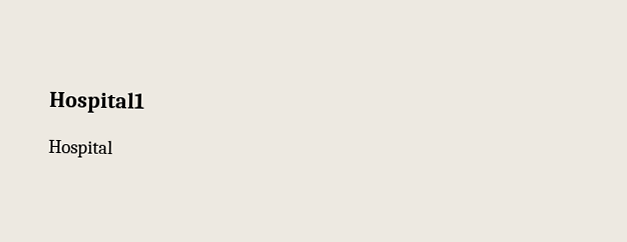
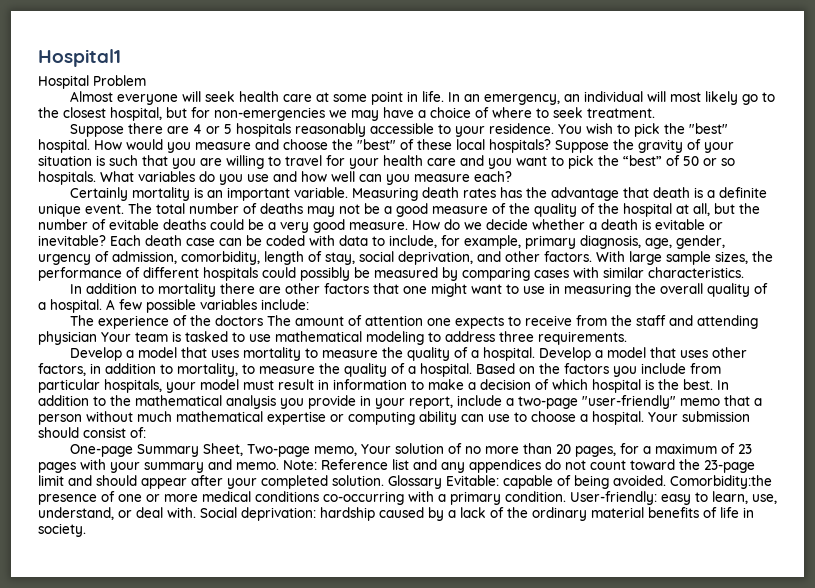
- Hospital
+ Hospital Problem
+ Almost everyone will seek health care at some point in life. In an emergency, an individual will most likely go to the closest hospital, but for non-emergencies we may have a choice of where to seek treatment.
+ Suppose there are 4 or 5 hospitals reasonably accessible to your residence. You wish to pick the "best" hospital. How would you measure and choose the "best" of these local hospitals? Suppose the gravity of your situation is such that you are willing to travel for your health care and you want to pick the “best” of 50 or so hospitals. What variables do you use and how well can you measure each?
+ Certainly mortality is an important variable. Measuring death rates has the advantage that death is a definite unique event. The total number of deaths may not be a good measure of the quality of the hospital at all, but the number of evitable deaths could be a very good measure. How do we decide whether a death is evitable or inevitable? Each death case can be coded with data to include, for example, primary diagnosis, age, gender, urgency of admission, comorbidity, length of stay, social deprivation, and other factors. With large sample sizes, the performance of different hospitals could possibly be measured by comparing cases with similar characteristics.
+ In addition to mortality there are other factors that one might want to use in measuring the overall quality of a hospital. A few possible variables include:
+ The experience of the doctors The amount of attention one expects to receive from the staff and attending physician Your team is tasked to use mathematical modeling to address three requirements.
+ Develop a model that uses mortality to measure the quality of a hospital. Develop a model that uses other factors, in addition to mortality, to measure the quality of a hospital. Based on the factors you include from particular hospitals, your model must result in information to make a decision of which hospital is the best. In addition to the mathematical analysis you provide in your report, include a two-page "user-friendly" memo that a person without much mathematical expertise or computing ability can use to choose a hospital. Your submission should consist of:
+ One-page Summary Sheet, Two-page memo, Your solution of no more than 20 pages, for a maximum of 23 pages with your summary and memo. Note: Reference list and any appendices do not count toward the 23-page limit and should appear after your completed solution. Glossary Evitable: capable of being avoided. Comorbidity:the presence of one or more medical conditions co-occurring with a primary condition. User-friendly: easy to learn, use, understand, or deal with. Social deprivation: hardship caused by a lack of the ordinary material benefits of life in society.

